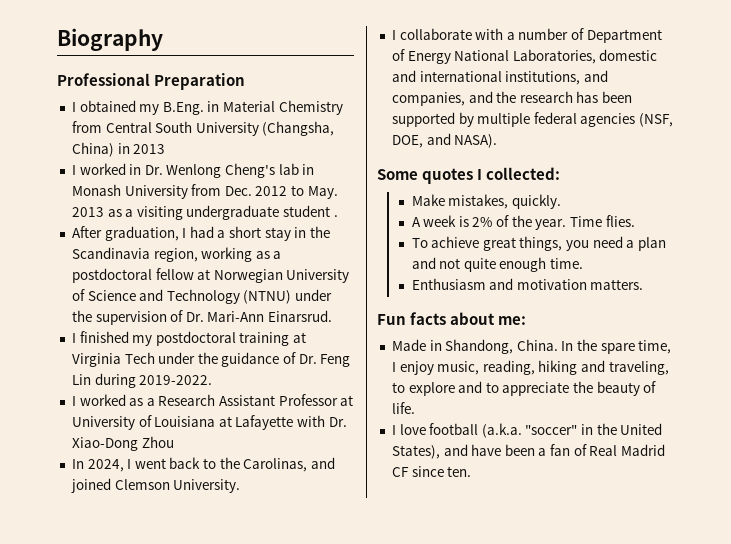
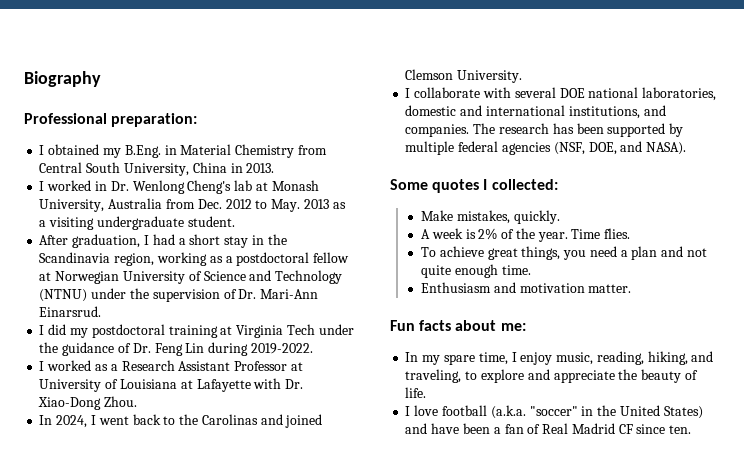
- Professional Preparation
+ Professional preparation:
- I obtained my B.Eng. in Material Chemistry from Central South University (Changsha, China) in 2013
+ I obtained my B.Eng. in Material Chemistry from Central South University, China in 2013.
- I worked in Dr. Wenlong Cheng's lab in Monash University from Dec. 2012 to May. 2013 as a visiting undergraduate student .
+ I worked in Dr. Wenlong Cheng's lab at Monash University, Australia from Dec. 2012 to May. 2013 as a visiting undergraduate student.
- I finished my postdoctoral training at Virginia Tech under the guidance of Dr. Feng Lin during 2019-2022.
+ I did my postdoctoral training at Virginia Tech under the guidance of Dr. Feng Lin during 2019-2022.
- I worked as a Research Assistant Professor at University of Louisiana at Lafayette with Dr. Xiao-Dong Zhou
+ I worked as a Research Assistant Professor at University of Louisiana at Lafayette with Dr. Xiao-Dong Zhou.
- In 2024, I went back to the Carolinas, and joined Clemson University.
+ In 2024, I went back to the Carolinas and joined Clemson University.
- I collaborate with a number of Department of Energy National Laboratories, domestic and international institutions, and companies, and the research has been supported by multiple federal agencies (NSF, DOE, and NASA).
+ I collaborate with several DOE national laboratories, domestic and international institutions, and companies. The research has been supported by multiple federal agencies (NSF, DOE, and NASA).
- Enthusiasm and motivation matters.
+ Enthusiasm and motivation matter.
- Made in Shandong, China. In the spare time, I enjoy music, reading, hiking and traveling, to explore and to appreciate the beauty of life.
+ In my spare time, I enjoy music, reading, hiking, and traveling, to explore and appreciate the beauty of life.
- I love football (a.k.a. "soccer" in the United States), and have been a fan of Real Madrid CF since ten.
+ I love football (a.k.a. "soccer" in the United States) and have been a fan of Real Madrid CF since ten.

